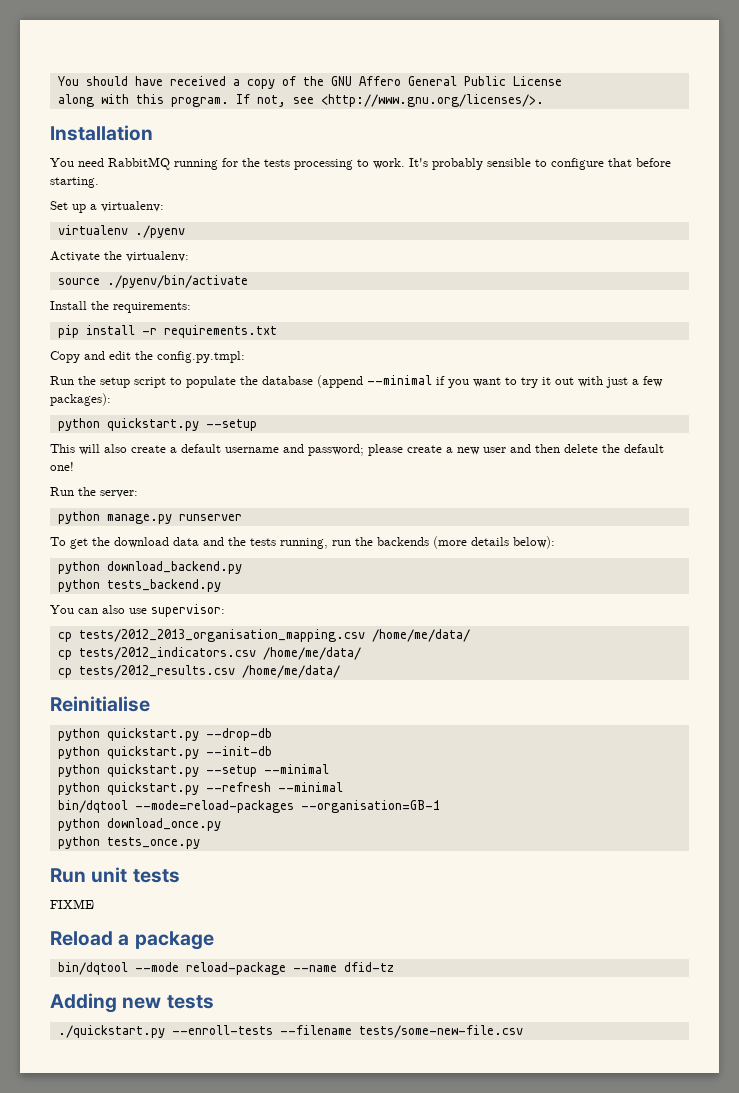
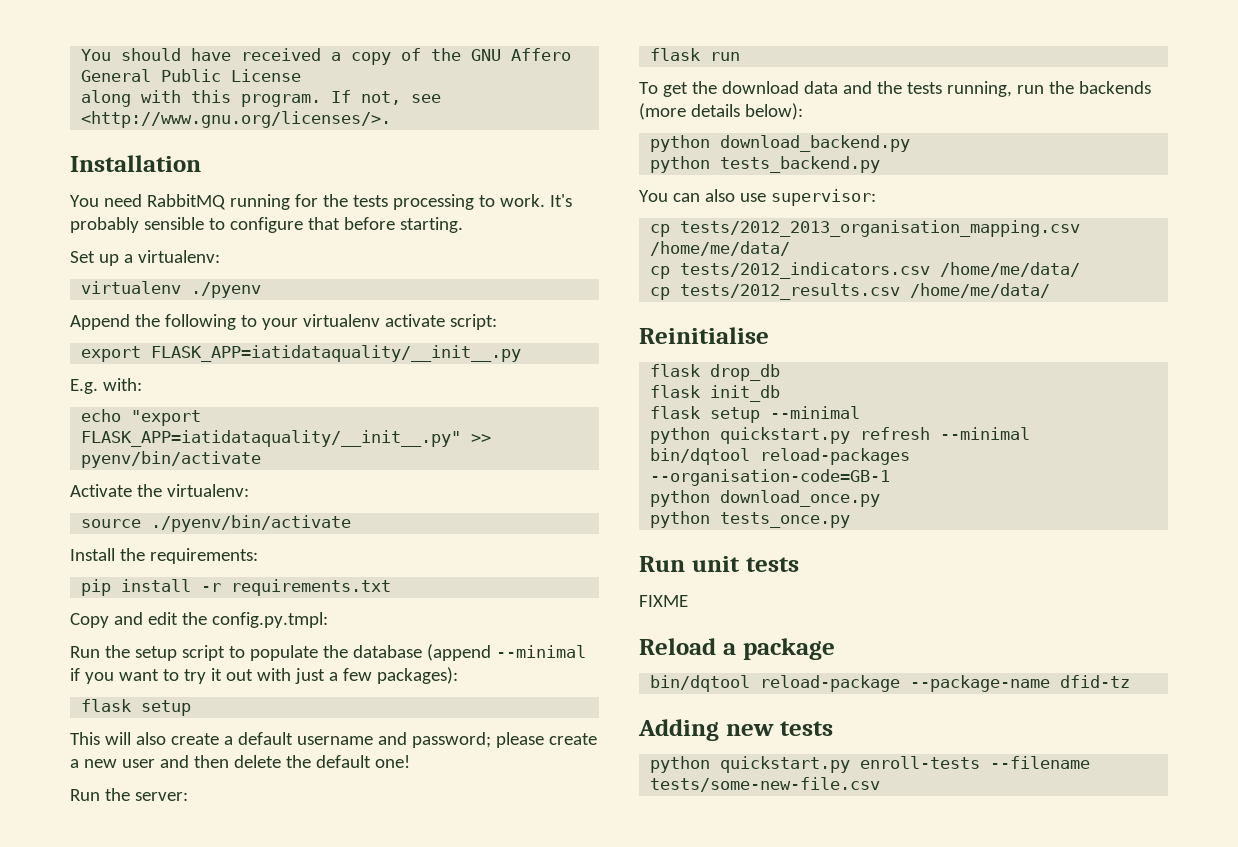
+ Append the following to your virtualenv activate script:
+ export FLASK_APP=iatidataquality/__init__.py
+ E.g. with:
+ echo "export FLASK_APP=iatidataquality/__init__.py" >> pyenv/bin/activate
  Run the setup script to populate the database (append --minimal if you want to try it out with just a few packages):
- python quickstart.py --setup
+ flask setup
- python manage.py runserver
+ flask run
- python quickstart.py --drop-db
- python quickstart.py --init-db
- python quickstart.py --setup --minimal
+ flask drop_db
+ flask init_db
+ flask setup --minimal
- python quickstart.py --refresh --minimal
+ python quickstart.py refresh --minimal
- bin/dqtool --mode=reload-packages --organisation=GB-1
+ bin/dqtool reload-packages --organisation-code=GB-1
- bin/dqtool --mode reload-package --name dfid-tz
+ bin/dqtool reload-package --package-name dfid-tz
- ./quickstart.py --enroll-tests --filename tests/some-new-file.csv
+ python quickstart.py enroll-tests --filename tests/some-new-file.csv

